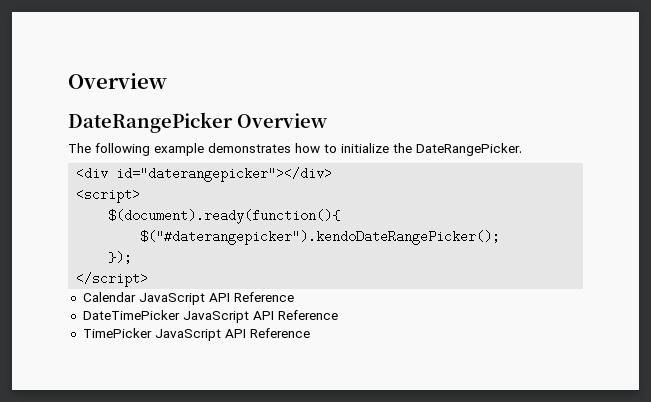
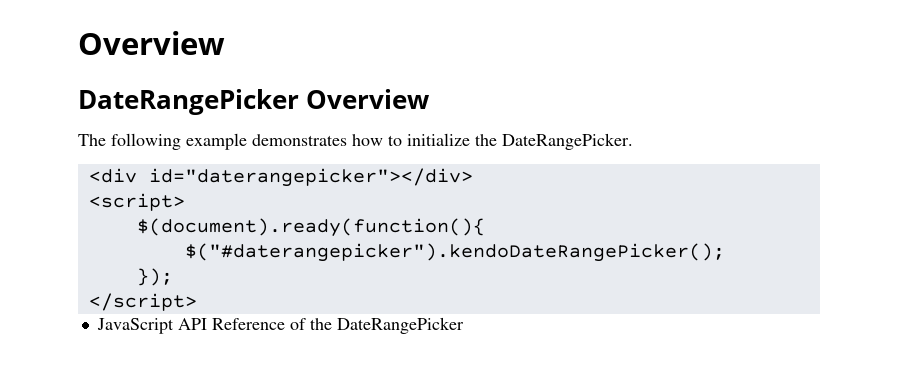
- Calendar JavaScript API Reference
- DateTimePicker JavaScript API Reference
- TimePicker JavaScript API Reference
+ JavaScript API Reference of the DateRangePicker

